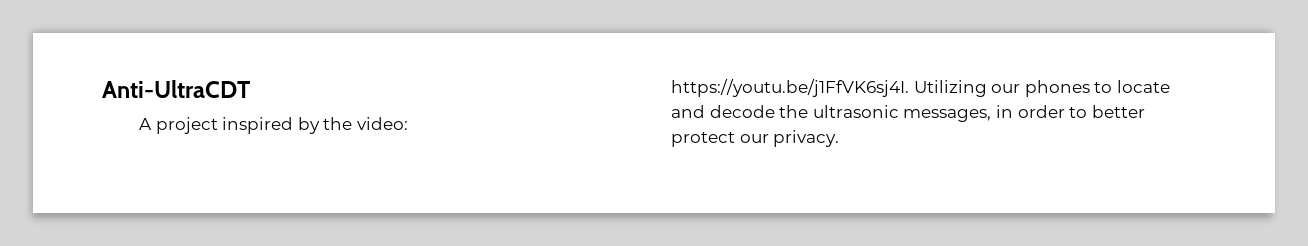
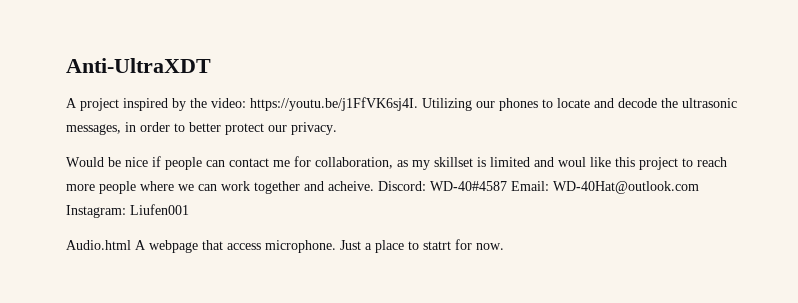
- Anti-UltraCDT
+ Anti-UltraXDT
+ Would be nice if people can contact me for collaboration, as my skillset is limited and woul like this project to reach more people where we can work together and acheive. Discord: WD-40#4587 Email: WD-40Hat@outlook.com Instagram: Liufen001
+ Audio.html A webpage that access microphone. Just a place to statrt for now.

